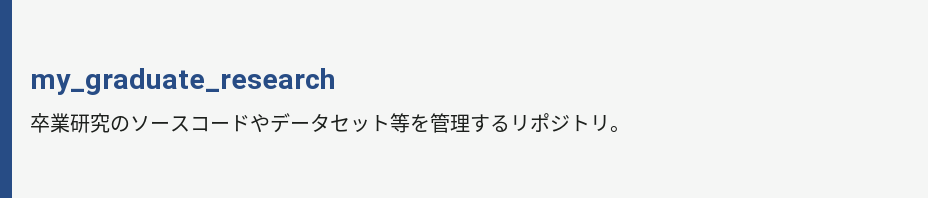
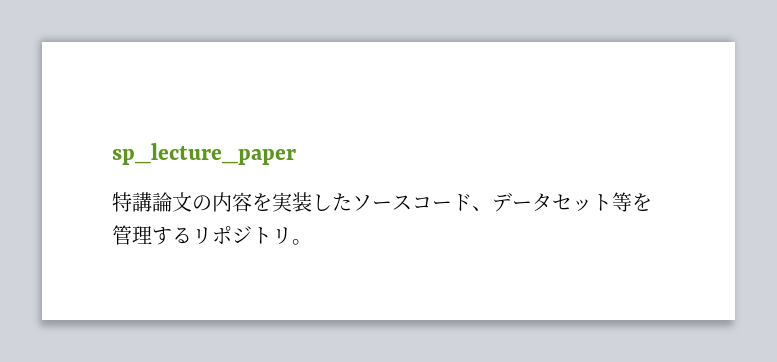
- my_graduate_research
- 卒業研究のソースコードやデータセット等を管理するリポジトリ。
+ sp_lecture_paper
+ 特講論文の内容を実装したソースコード、データセット等を管理するリポジトリ。

